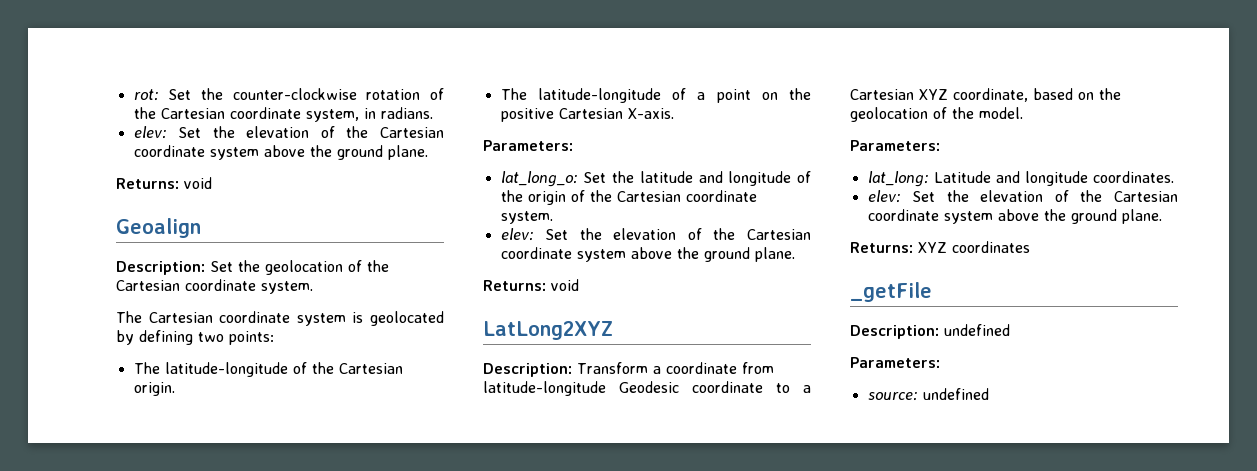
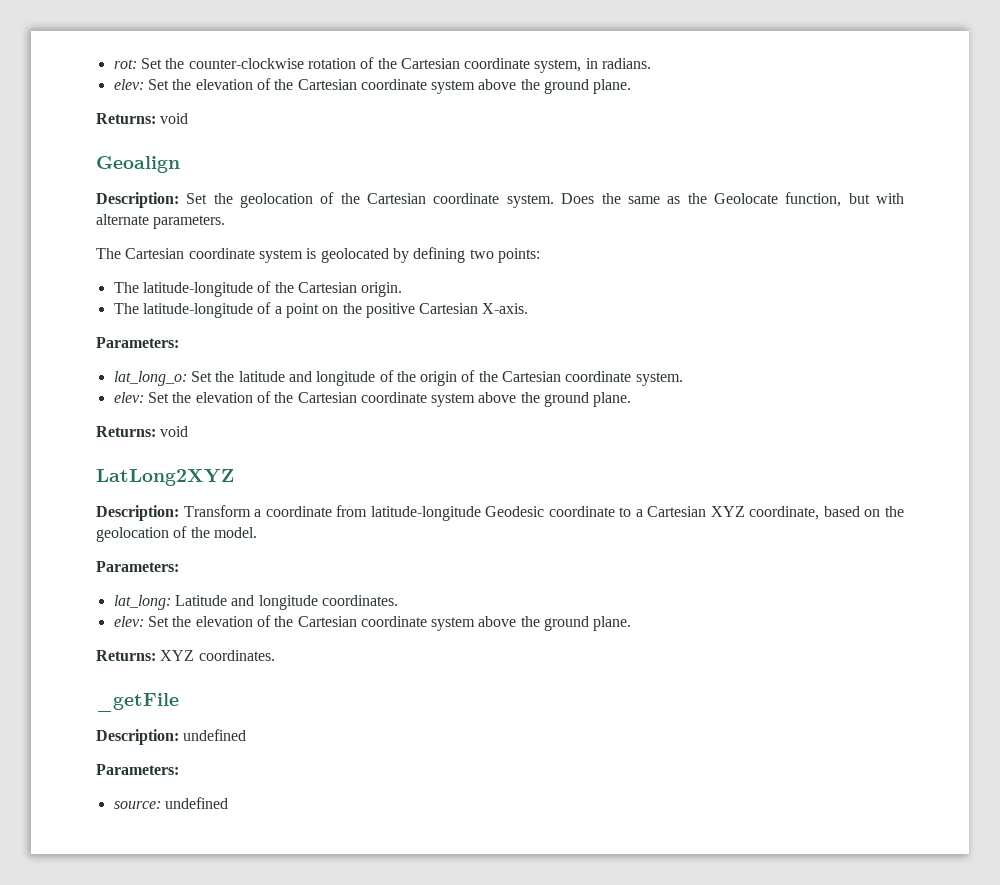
+ Does the same as the Geolocate function, but with alternate parameters.
- Returns: XYZ coordinates
+ Returns: XYZ coordinates.

